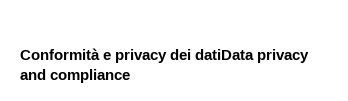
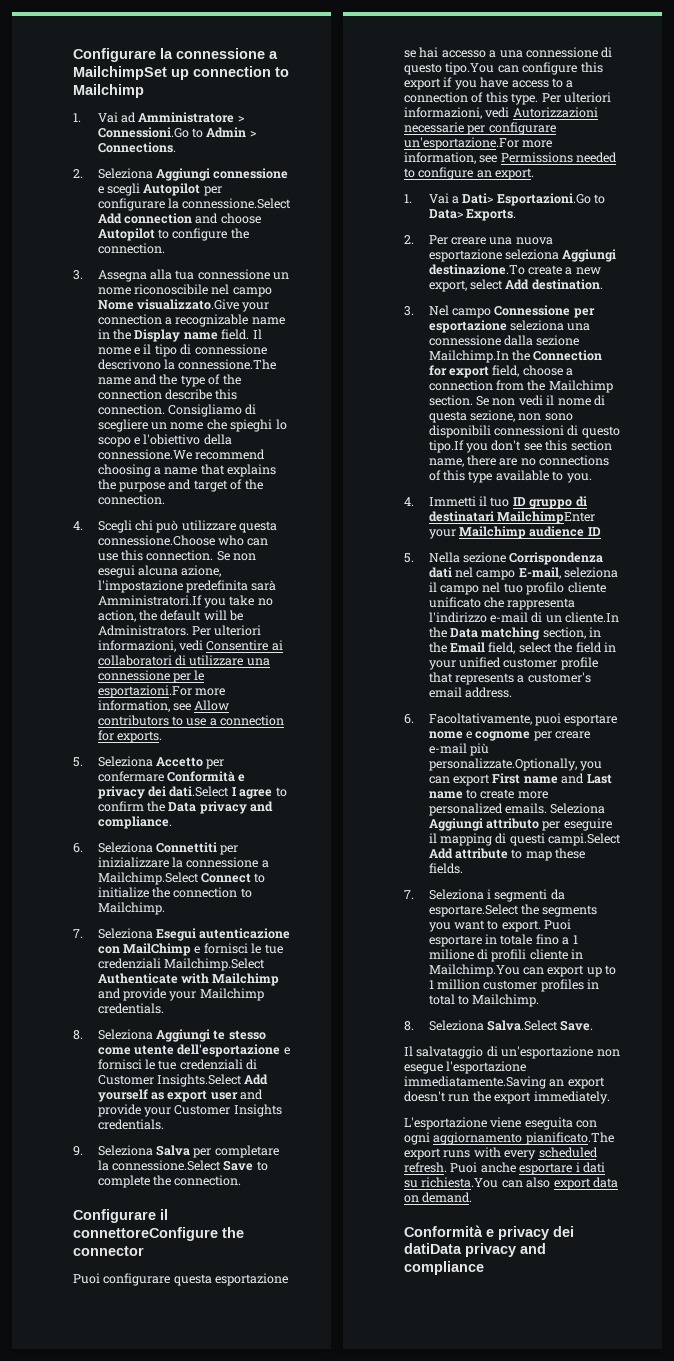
+ Configurare la connessione a MailchimpSet up connection to Mailchimp
+ 1. Vai ad Amministratore > Connessioni.Go to Admin > Connections.
+ 2. Seleziona Aggiungi connessione e scegli Autopilot per configurare la connessione.Select Add connection and choose Autopilot to configure the connection.
+ 3. Assegna alla tua connessione un nome riconoscibile nel campo Nome visualizzato.Give your connection a recognizable name in the Display name field. Il nome e il tipo di connessione descrivono la connessione.The name and the type of the connection describe this connection. Consigliamo di scegliere un nome che spieghi lo scopo e l'obiettivo della connessione.We recommend choosing a name that explains the purpose and target of the connection.
+ 4. Scegli chi può utilizzare questa connessione.Choose who can use this connection. Se non esegui alcuna azione, l'impostazione predefinita sarà Amministratori.If you take no action, the default will be Administrators. Per ulteriori informazioni, vedi Consentire ai collaboratori di utilizzare una connessione per le esportazioni.For more information, see Allow contributors to use a connection for exports.
+ 5. Seleziona Accetto per confermare Conformità e privacy dei dati.Select I agree to confirm the Data privacy and compliance.
+ 6. Seleziona Connettiti per inizializzare la connessione a Mailchimp.Select Connect to initialize the connection to Mailchimp.
+ 7. Seleziona Esegui autenticazione con MailChimp e fornisci le tue credenziali Mailchimp.Select Authenticate with Mailchimp and provide your Mailchimp credentials.
+ 8. Seleziona Aggiungi te stesso come utente dell'esportazione e fornisci le tue credenziali di Customer Insights.Select Add yourself as export user and provide your Customer Insights credentials.
+ 9. Seleziona Salva per completare la connessione.Select Save to complete the connection.
+ Configurare il connettoreConfigure the connector
+ Puoi configurare questa esportazione se hai accesso a una connessione di questo tipo.You can configure this export if you have access to a connection of this type. Per ulteriori informazioni, vedi Autorizzazioni necessarie per configurare un'esportazione.For more information, see Permissions needed to configure an export.
+ 1. Vai a Dati> Esportazioni.Go to Data> Exports.
+ 2. Per creare una nuova esportazione seleziona Aggiungi destinazione.To create a new export, select Add destination.
+ 3. Nel campo Connessione per esportazione seleziona una connessione dalla sezione Mailchimp.In the Connection for export field, choose a connection from the Mailchimp section. Se non vedi il nome di questa sezione, non sono disponibili connessioni di questo tipo.If you don't see this section name, there are no connections of this type available to you.
+ 4. Immetti il tuo ID gruppo di destinatari MailchimpEnter your Mailchimp audience ID
+ 5. Nella sezione Corrispondenza dati nel campo E-mail, seleziona il campo nel tuo profilo cliente unificato che rappresenta l'indirizzo e-mail di un cliente.In the Data matching section, in the Email field, select the field in your unified customer profile that represents a customer's email address.
+ 6. Facoltativamente, puoi esportare nome e cognome per creare e-mail più personalizzate.Optionally, you can export First name and Last name to create more personalized emails. Seleziona Aggiungi attributo per eseguire il mapping di questi campi.Select Add attribute to map these fields.
+ 7. Seleziona i segmenti da esportare.Select the segments you want to export. Puoi esportare in totale fino a 1 milione di profili cliente in Mailchimp.You can export up to 1 million customer profiles in total to Mailchimp.
+ 8. Seleziona Salva.Select Save.
+ Il salvataggio di un'esportazione non esegue l'esportazione immediatamente.Saving an export doesn't run the export immediately.
+ L'esportazione viene eseguita con ogni aggiornamento pianificato.The export runs with every scheduled refresh. Puoi anche esportare i dati su richiesta.You can also export data on demand.

